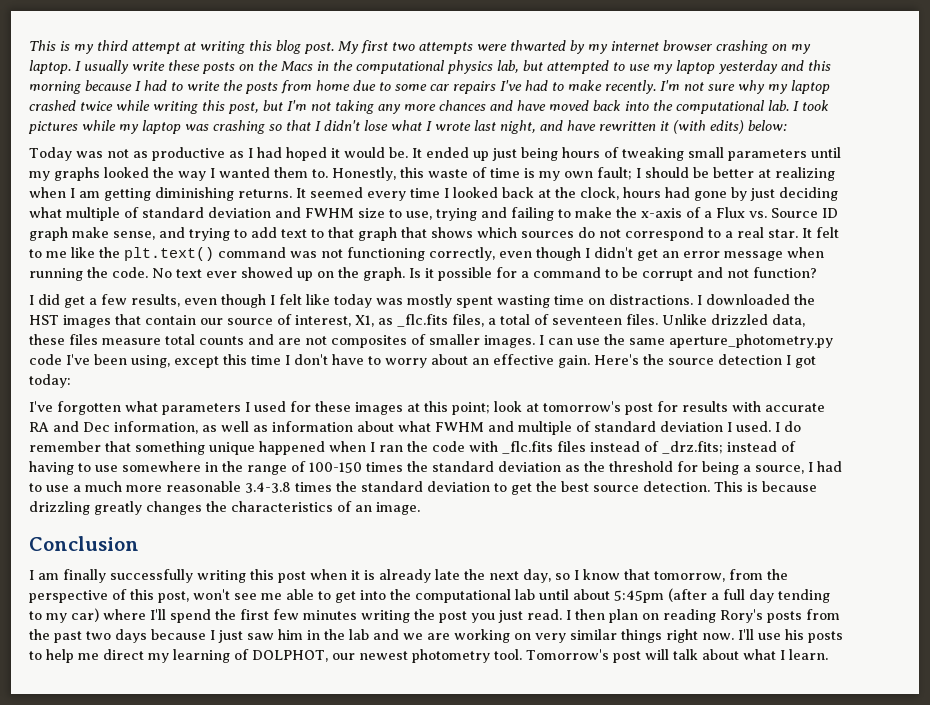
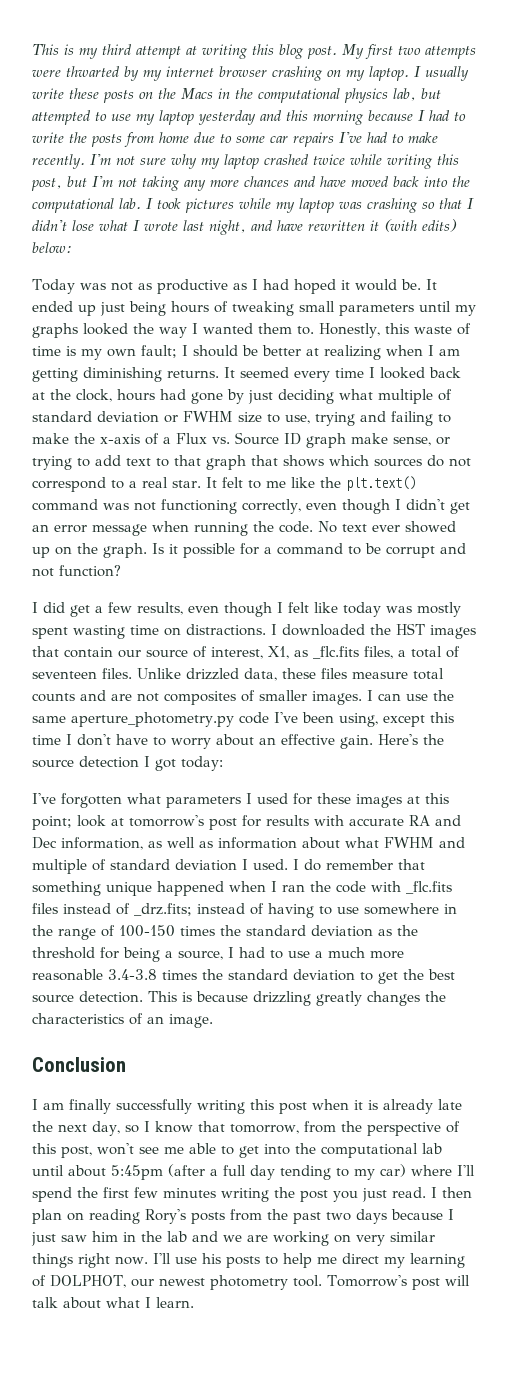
- It seemed every time I looked back at the clock, hours had gone by just deciding what multiple of standard deviation and FWHM size to use, trying and failing to make the x-axis of a Flux vs. Source ID graph make sense, and trying to add text to that graph that shows which sources do not correspond to a real star.
+ It seemed every time I looked back at the clock, hours had gone by just deciding what multiple of standard deviation or FWHM size to use, trying and failing to make the x-axis of a Flux vs. Source ID graph make sense, or trying to add text to that graph that shows which sources do not correspond to a real star.

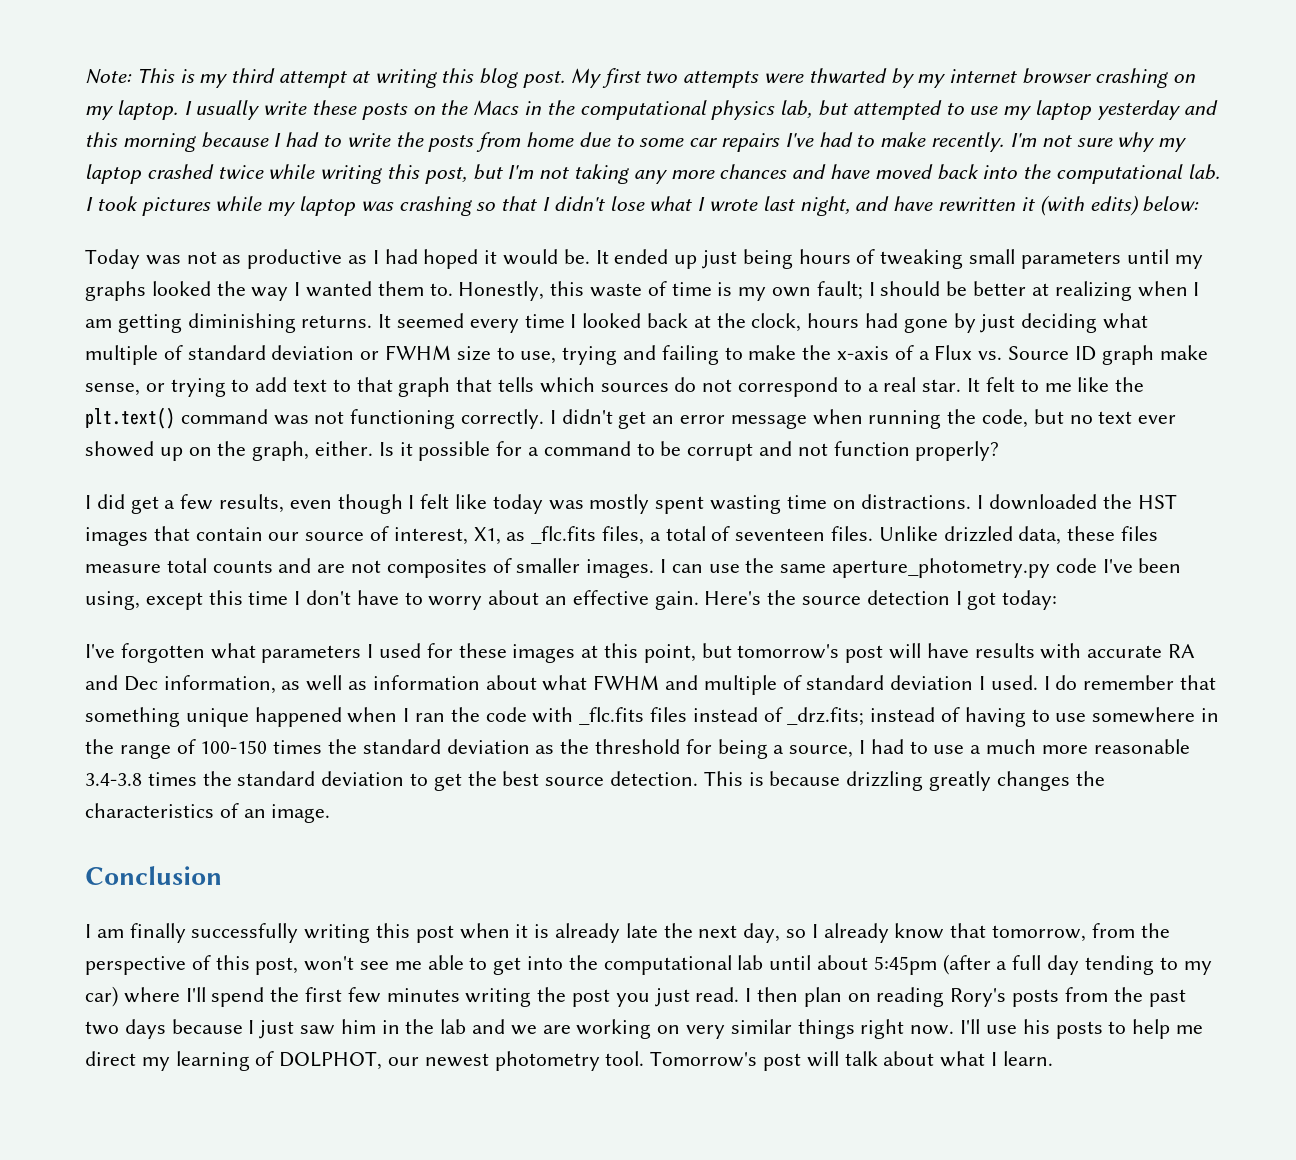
- This is my third attempt at writing this blog post.
+ Note: This is my third attempt at writing this blog post.
- It seemed every time I looked back at the clock, hours had gone by just deciding what multiple of standard deviation or FWHM size to use, trying and failing to make the x-axis of a Flux vs. Source ID graph make sense, or trying to add text to that graph that shows which sources do not correspond to a real star.
+ It seemed every time I looked back at the clock, hours had gone by just deciding what multiple of standard deviation or FWHM size to use, trying and failing to make the x-axis of a Flux vs. Source ID graph make sense, or trying to add text to that graph that tells which sources do not correspond to a real star.
- It felt to me like the plt.text() command was not functioning correctly, even though I didn't get an error message when running the code. No text ever showed up on the graph.
+ It felt to me like the plt.text() command was not functioning correctly. I didn't get an error message when running the code, but no text ever showed up on the graph, either.
- Is it possible for a command to be corrupt and not function?
+ Is it possible for a command to be corrupt and not function properly?
- I've forgotten what parameters I used for these images at this point; look at tomorrow's post for results with accurate RA and Dec information, as well as information about what FWHM and multiple of standard deviation I used.
+ I've forgotten what parameters I used for these images at this point, but tomorrow's post will have results with accurate RA and Dec information, as well as information about what FWHM and multiple of standard deviation I used.
- I am finally successfully writing this post when it is already late the next day, so I know that tomorrow, from the perspective of this post, won't see me able to get into the computational lab until about 5:45pm (after a full day tending to my car) where I'll spend the first few minutes writing the post you just read.
+ I am finally successfully writing this post when it is already late the next day, so I already know that tomorrow, from the perspective of this post, won't see me able to get into the computational lab until about 5:45pm (after a full day tending to my car) where I'll spend the first few minutes writing the post you just read.

